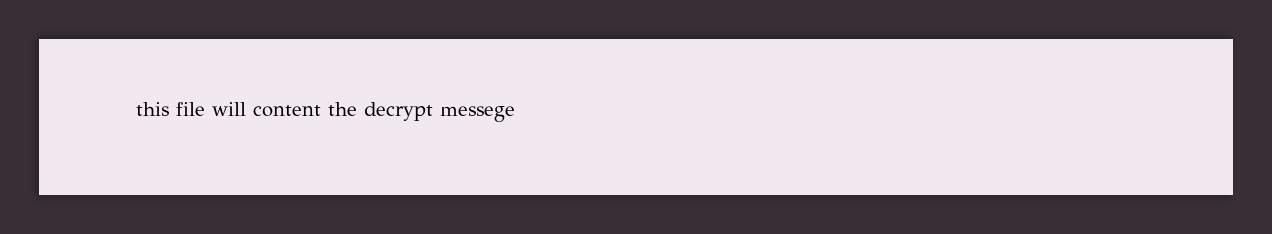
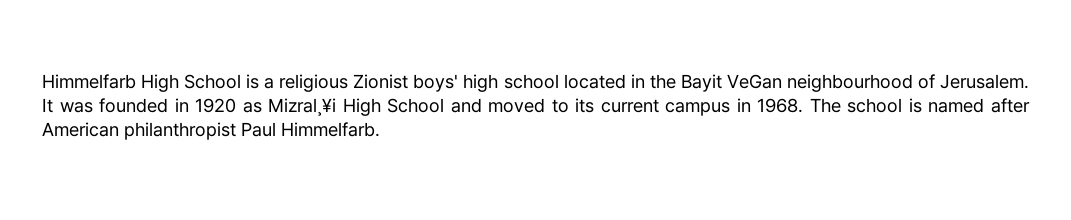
- this file will content the decrypt messege
+ Himmelfarb High School is a religious Zionist boys' high school located in the Bayit VeGan neighbourhood of Jerusalem. It was founded in 1920 as Mizral¸¥i High School and moved to its current campus in 1968. The school is named after American philanthropist Paul Himmelfarb.

